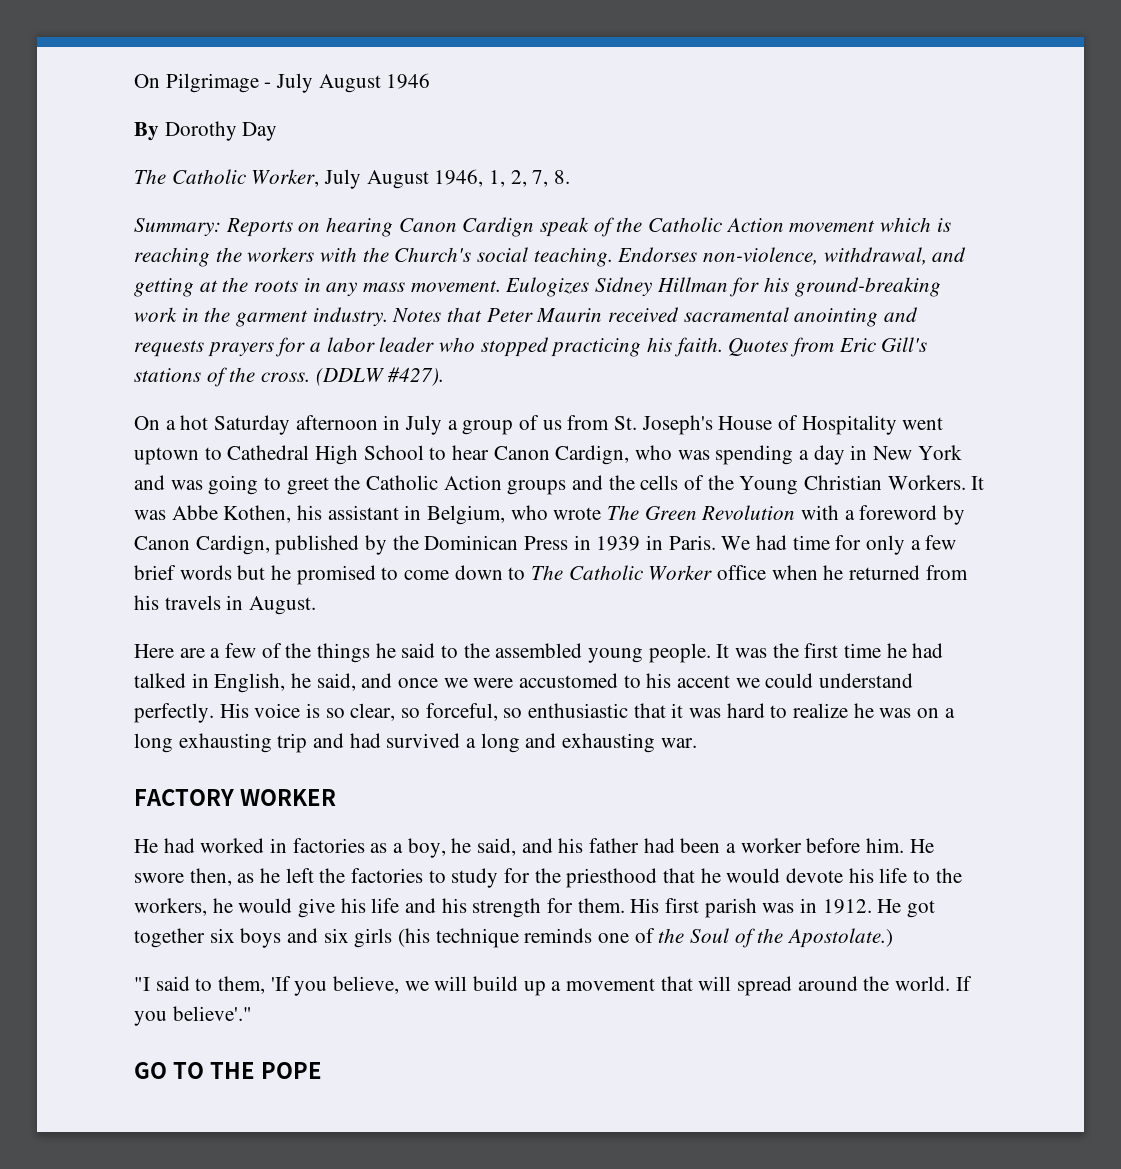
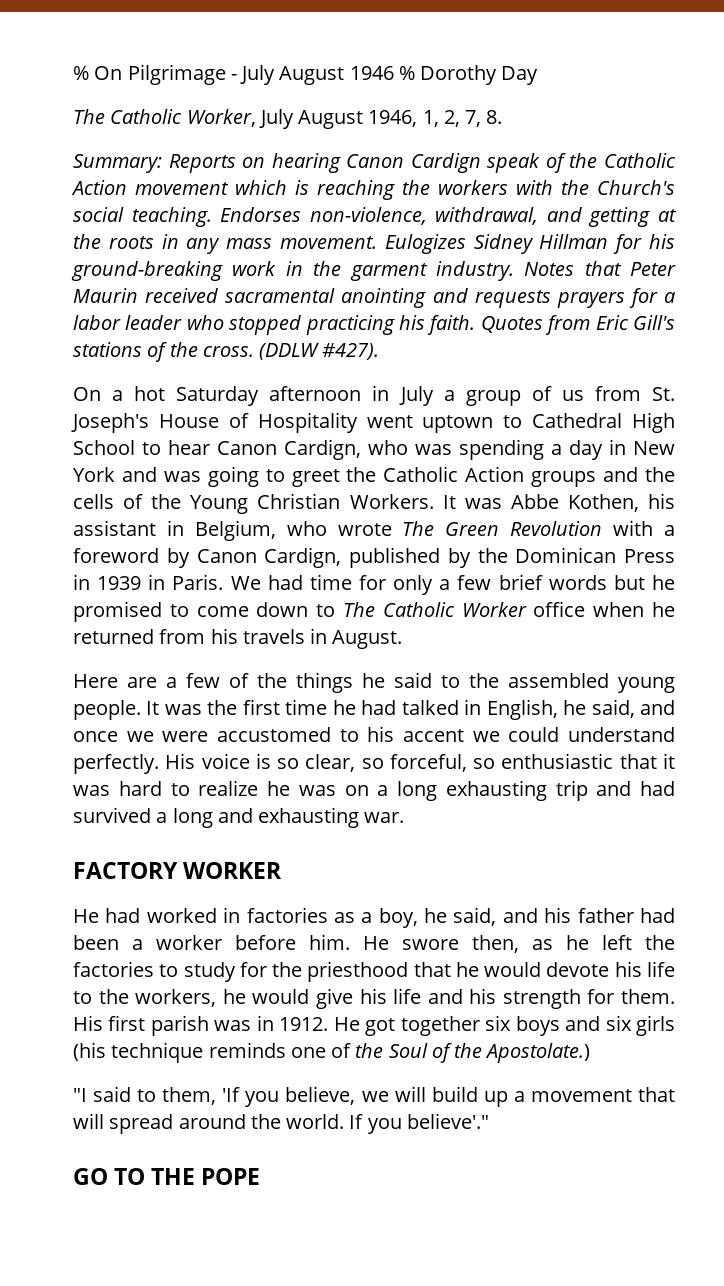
- On Pilgrimage - July August 1946
- By Dorothy Day
+ % On Pilgrimage - July August 1946 % Dorothy Day

